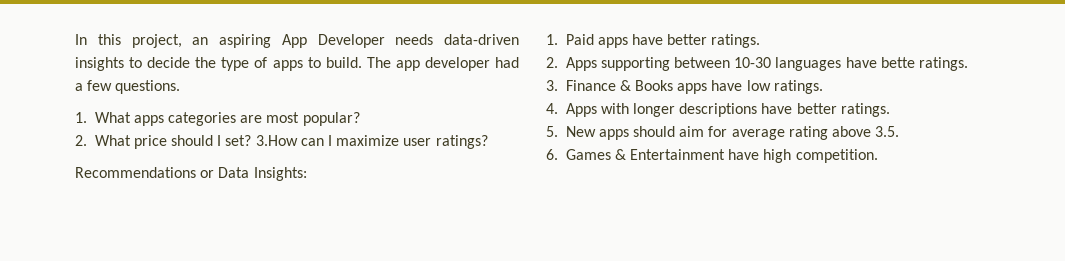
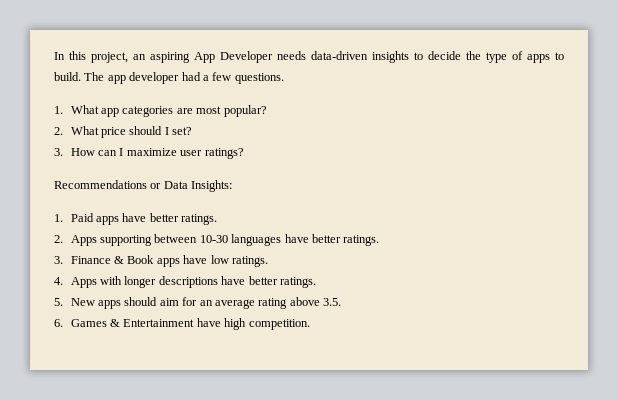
- 1. What apps categories are most popular?
+ 1. What app categories are most popular?
- 2. What price should I set? 3.How can I maximize user ratings?
+ 2. What price should I set?
+ 3. How can I maximize user ratings?
- 2. Apps supporting between 10-30 languages have bette ratings.
+ 2. Apps supporting between 10-30 languages have better ratings.
- 3. Finance & Books apps have low ratings.
+ 3. Finance & Book apps have low ratings.
- 5. New apps should aim for average rating above 3.5.
+ 5. New apps should aim for an average rating above 3.5.

